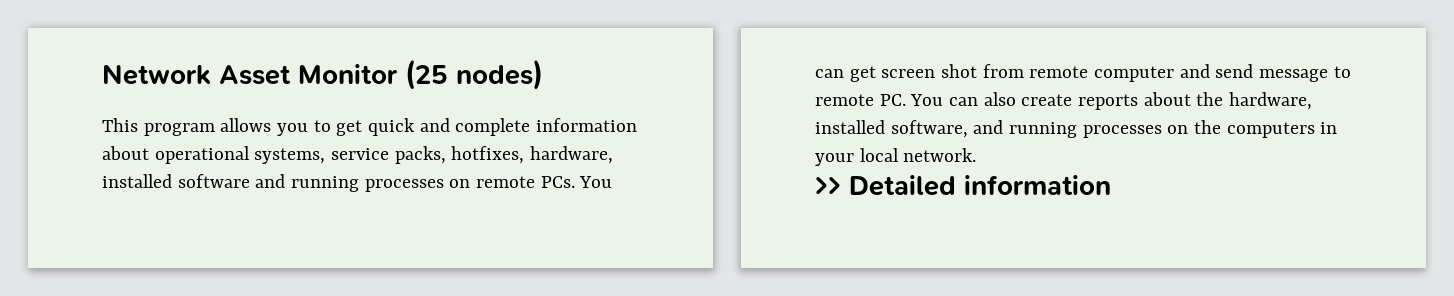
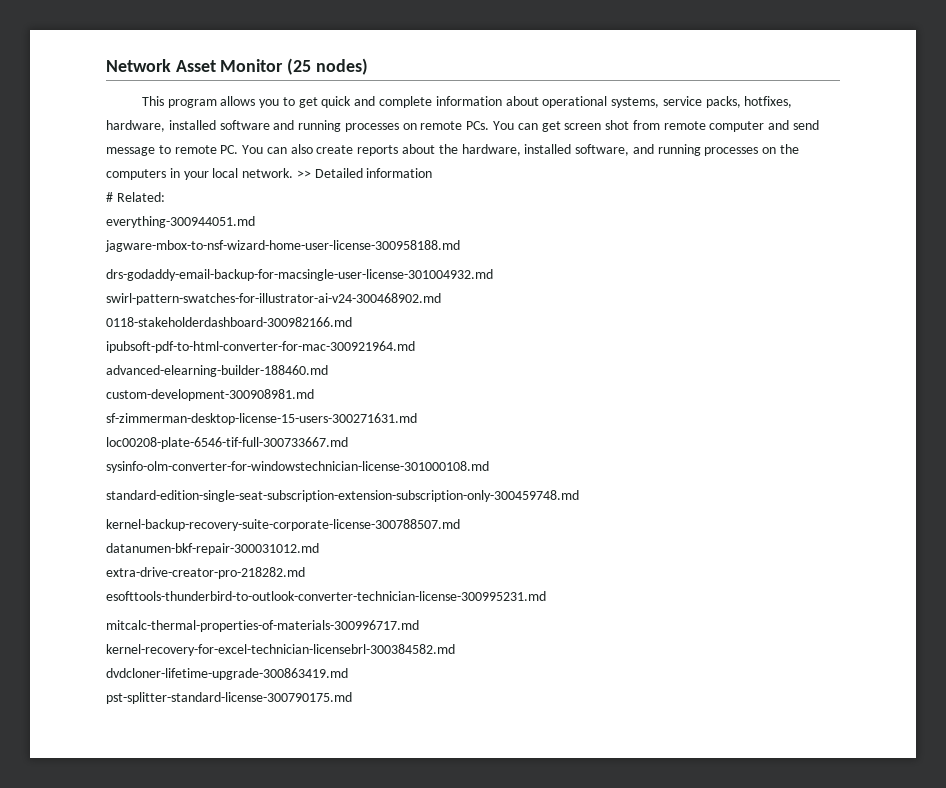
- This program allows you to get quick and complete information about operational systems, service packs, hotfixes, hardware, installed software and running processes on remote PCs. You can get screen shot from remote computer and send message to remote PC. You can also create reports about the hardware, installed software, and running processes on the computers in your local network.
- >> Detailed information
+ This program allows you to get quick and complete information about operational systems, service packs, hotfixes, hardware, installed software and running processes on remote PCs. You can get screen shot from remote computer and send message to remote PC. You can also create reports about the hardware, installed software, and running processes on the computers in your local network. >> Detailed information
+ # Related:
+ everything-300944051.md
+ jagware-mbox-to-nsf-wizard-home-user-license-300958188.md
+ drs-godaddy-email-backup-for-macsingle-user-license-301004932.md
+ swirl-pattern-swatches-for-illustrator-ai-v24-300468902.md
+ 0118-stakeholderdashboard-300982166.md
+ ipubsoft-pdf-to-html-converter-for-mac-300921964.md
+ advanced-elearning-builder-188460.md
+ custom-development-300908981.md
+ sf-zimmerman-desktop-license-15-users-300271631.md
+ loc00208-plate-6546-tif-full-300733667.md
+ sysinfo-olm-converter-for-windowstechnician-license-301000108.md
+ standard-edition-single-seat-subscription-extension-subscription-only-300459748.md
+ kernel-backup-recovery-suite-corporate-license-300788507.md
+ datanumen-bkf-repair-300031012.md
+ extra-drive-creator-pro-218282.md
+ esofttools-thunderbird-to-outlook-converter-technician-license-300995231.md
+ mitcalc-thermal-properties-of-materials-300996717.md
+ kernel-recovery-for-excel-technician-licensebrl-300384582.md
+ dvdcloner-lifetime-upgrade-300863419.md
+ pst-splitter-standard-license-300790175.md

